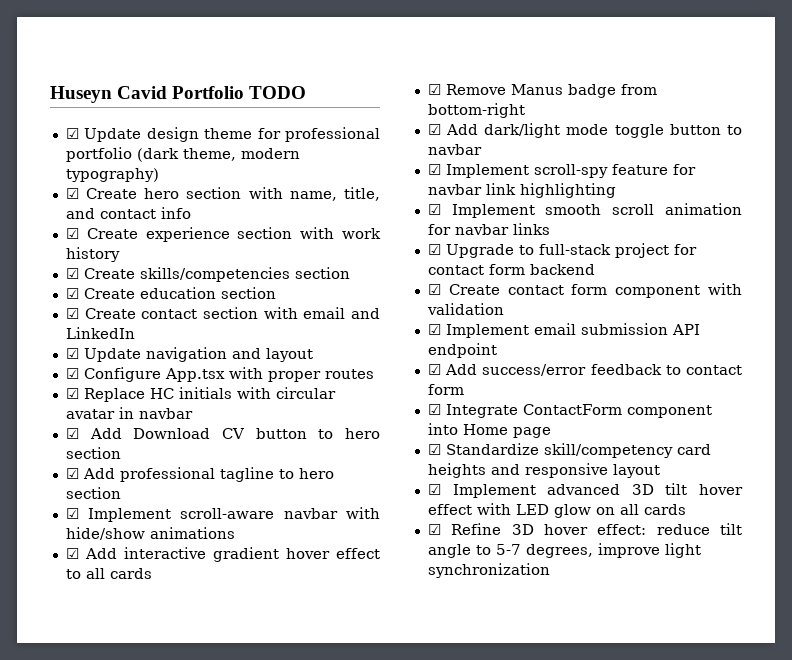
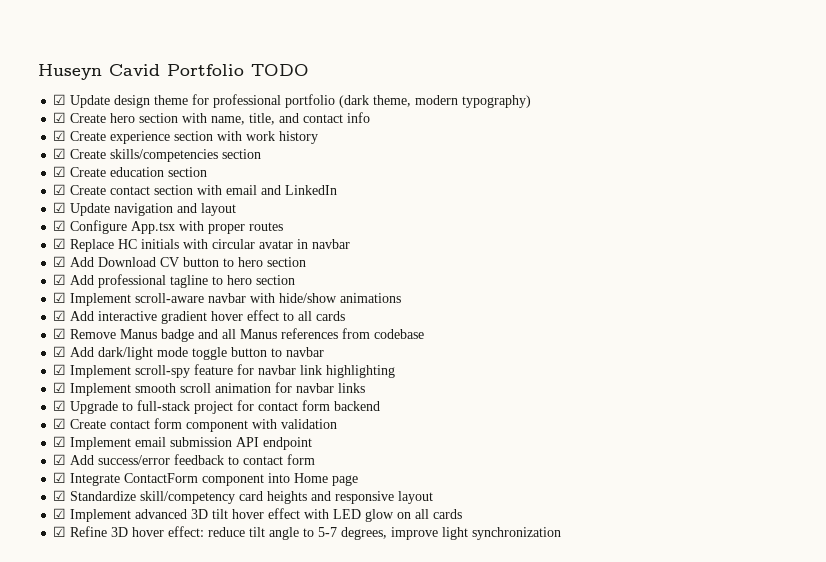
- ☑ Remove Manus badge from bottom-right
+ ☑ Remove Manus badge and all Manus references from codebase

